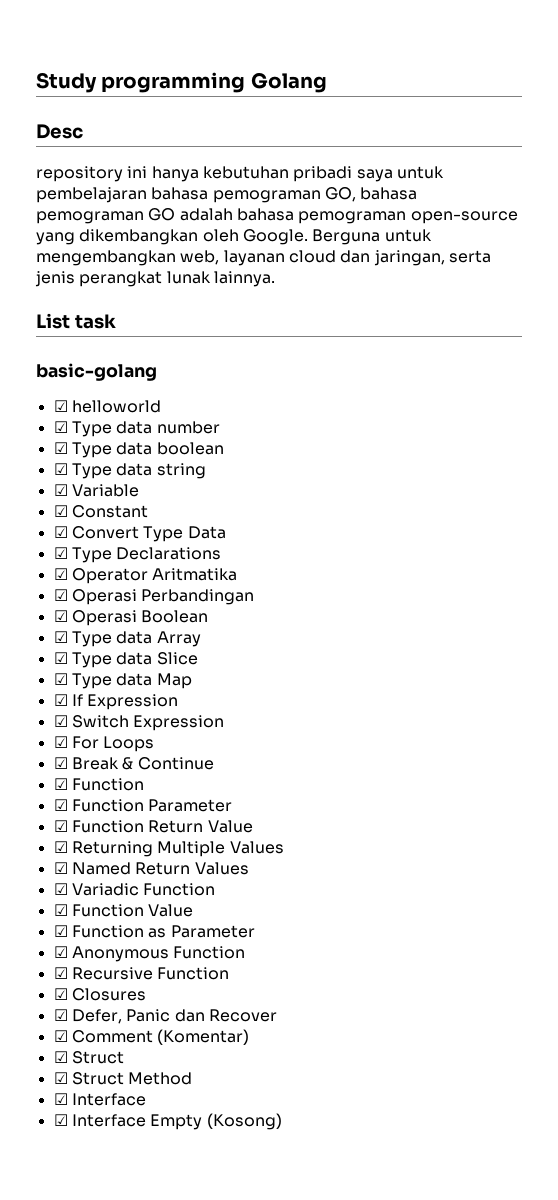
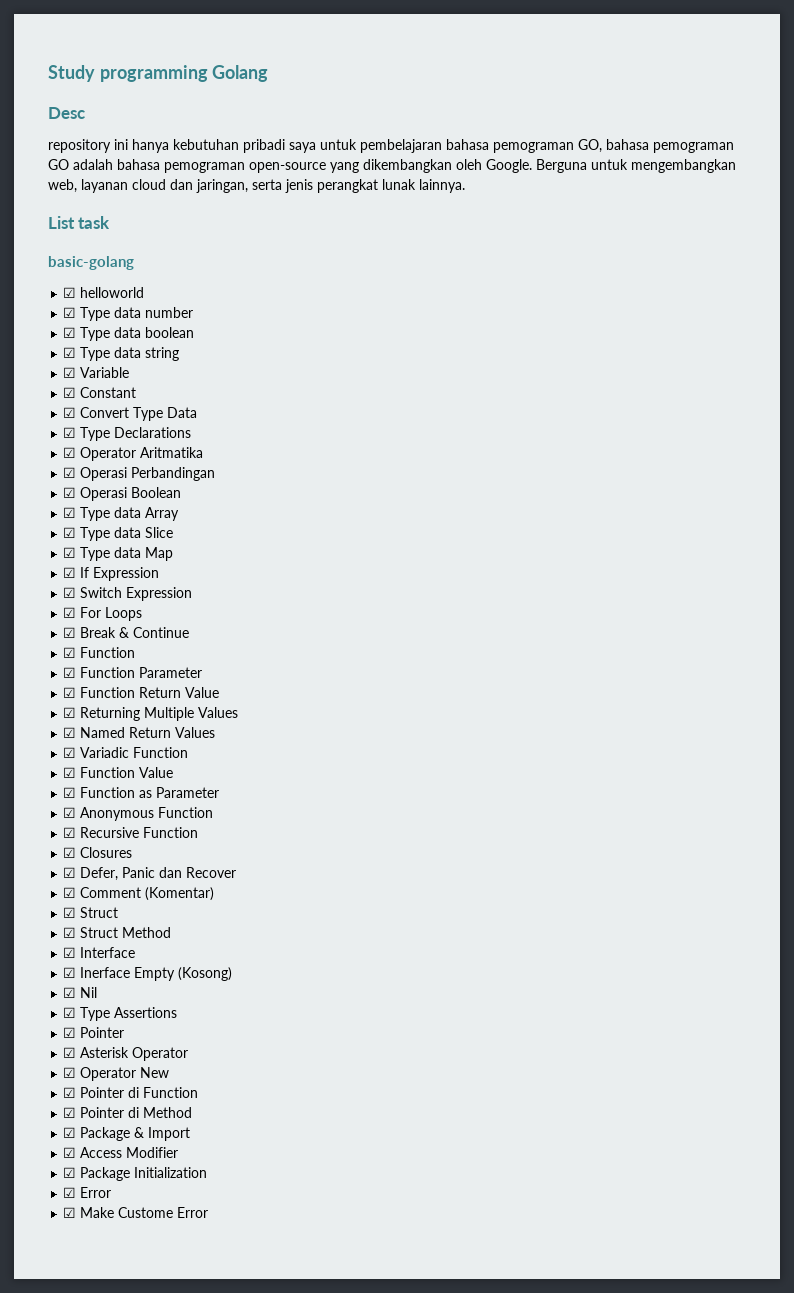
- ☑ Interface Empty (Kosong)
+ ☑ Inerface Empty (Kosong)
+ ☑ Nil
+ ☑ Type Assertions
+ ☑ Pointer
+ ☑ Asterisk Operator
+ ☑ Operator New
+ ☑ Pointer di Function
+ ☑ Pointer di Method
+ ☑ Package & Import
+ ☑ Access Modifier
+ ☑ Package Initialization
+ ☑ Error
+ ☑ Make Custome Error

